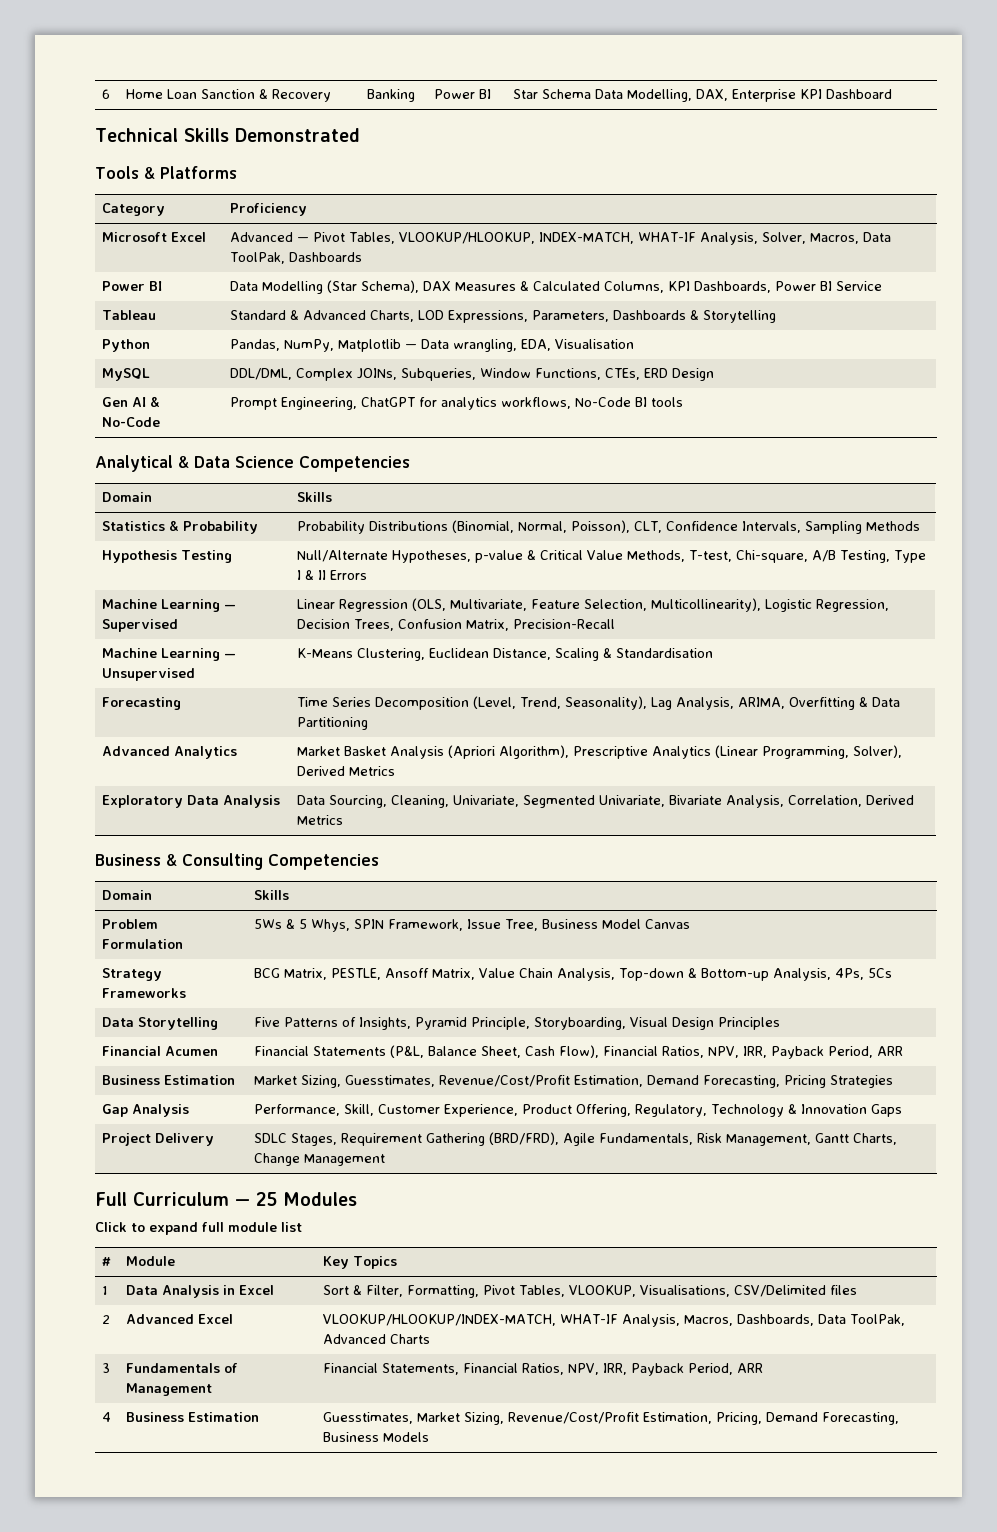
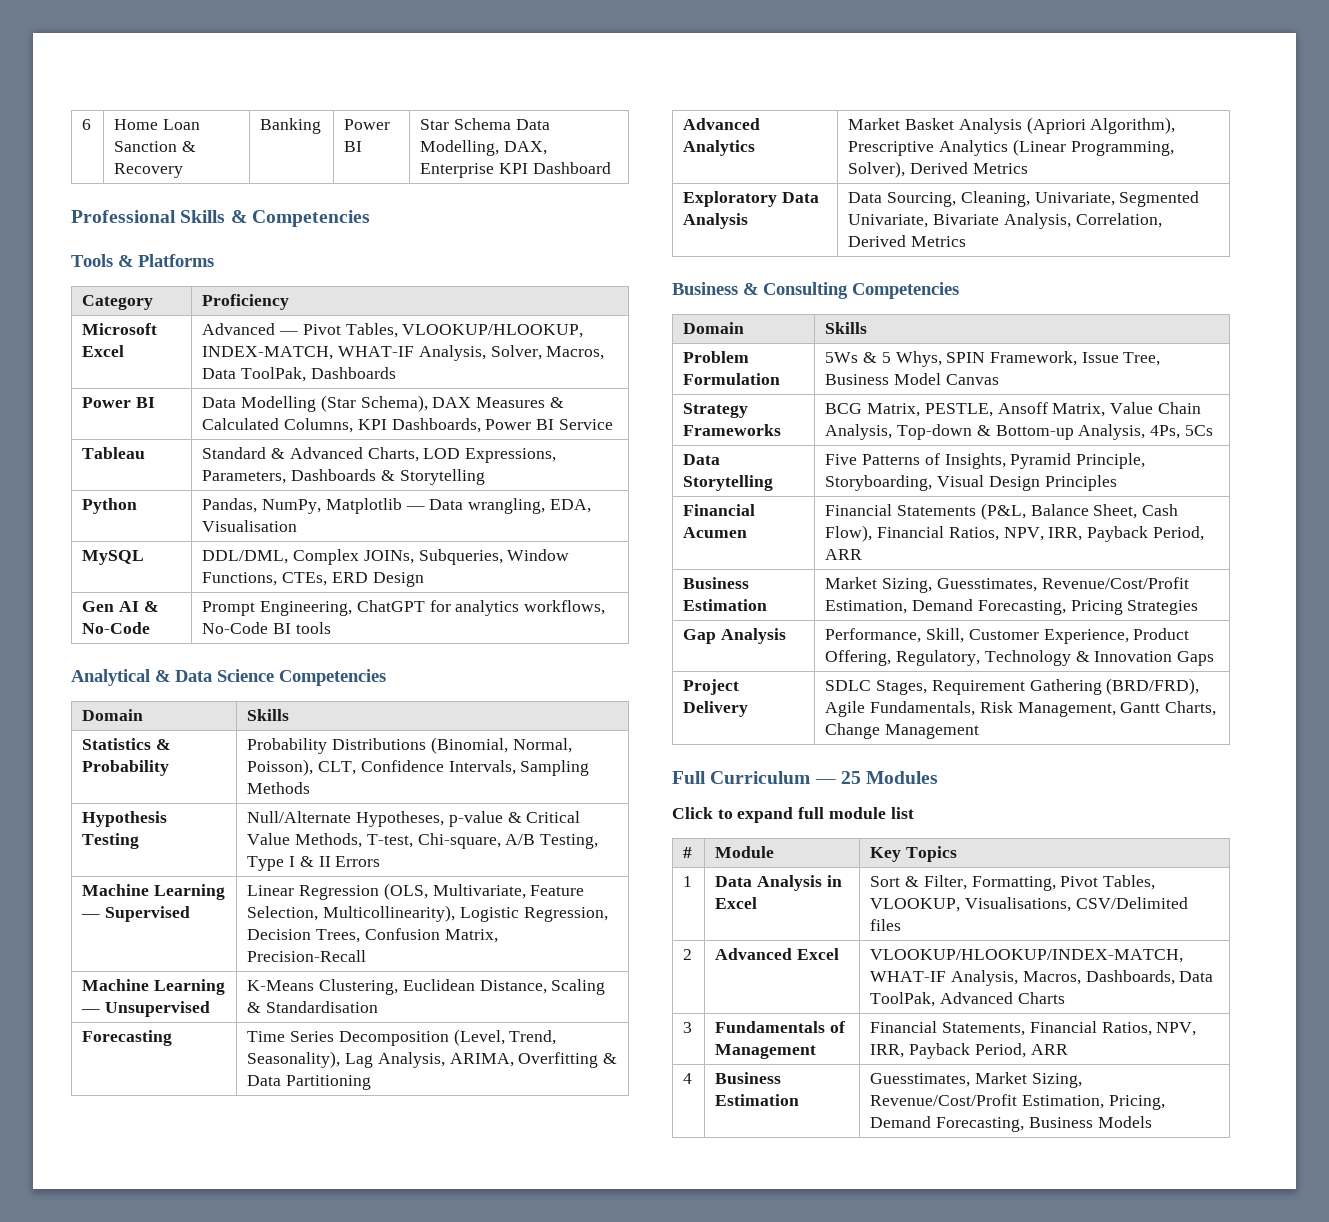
- Technical Skills Demonstrated
+ Professional Skills & Competencies

